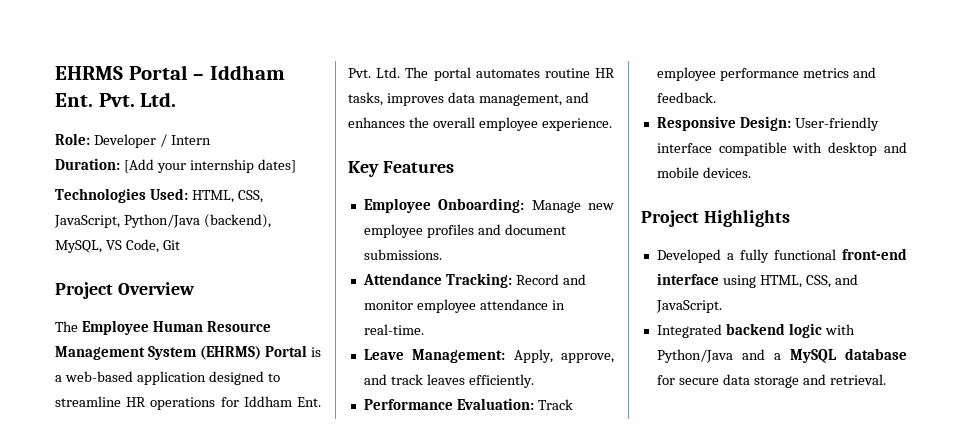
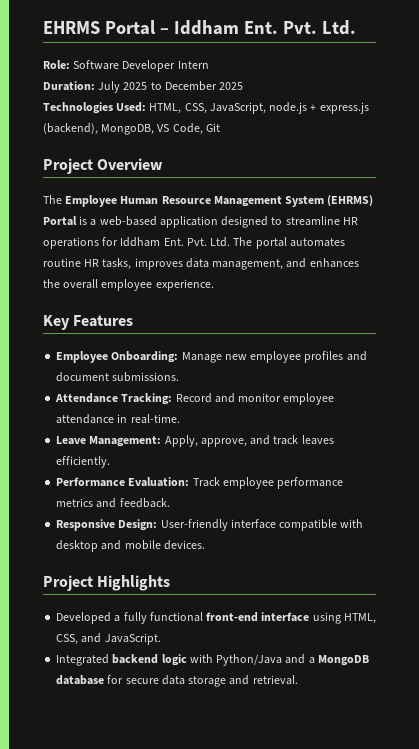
- Role: Developer / Intern
+ Role: Software Developer Intern
- Duration: [Add your internship dates]
+ Duration: July 2025 to December 2025
- Technologies Used: HTML, CSS, JavaScript, Python/Java (backend), MySQL, VS Code, Git
+ Technologies Used: HTML, CSS, JavaScript, node.js + express.js (backend), MongoDB, VS Code, Git
- Integrated backend logic with Python/Java and a MySQL database for secure data storage and retrieval.
+ Integrated backend logic with Python/Java and a MongoDB database for secure data storage and retrieval.

